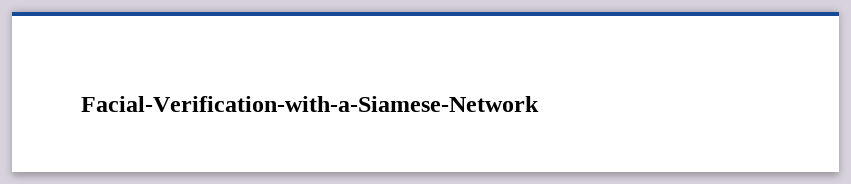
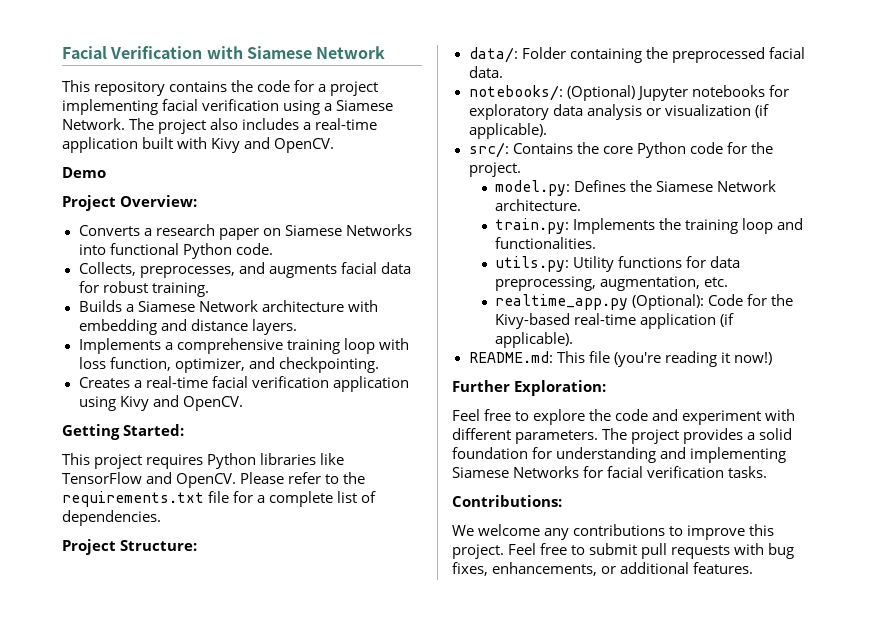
- Facial-Verification-with-a-Siamese-Network
+ Facial Verification with Siamese Network
+ This repository contains the code for a project implementing facial verification using a Siamese Network. The project also includes a real-time application built with Kivy and OpenCV.
+ Demo
+ Project Overview:
+ Converts a research paper on Siamese Networks into functional Python code.
+ Collects, preprocesses, and augments facial data for robust training.
+ Builds a Siamese Network architecture with embedding and distance layers.
+ Implements a comprehensive training loop with loss function, optimizer, and checkpointing.
+ Creates a real-time facial verification application using Kivy and OpenCV.
+ Getting Started:
+ This project requires Python libraries like TensorFlow and OpenCV. Please refer to the requirements.txt file for a complete list of dependencies.
+ Project Structure:
+ data/: Folder containing the preprocessed facial data.
+ notebooks/: (Optional) Jupyter notebooks for exploratory data analysis or visualization (if applicable).
+ src/: Contains the core Python code for the project.
+ model.py: Defines the Siamese Network architecture.
+ train.py: Implements the training loop and functionalities.
+ utils.py: Utility functions for data preprocessing, augmentation, etc.
+ realtime_app.py (Optional): Code for the Kivy-based real-time application (if applicable).
+ README.md: This file (you're reading it now!)
+ Further Exploration:
+ Feel free to explore the code and experiment with different parameters. The project provides a solid foundation for understanding and implementing Siamese Networks for facial verification tasks.
+ Contributions:
+ We welcome any contributions to improve this project. Feel free to submit pull requests with bug fixes, enhancements, or additional features.

